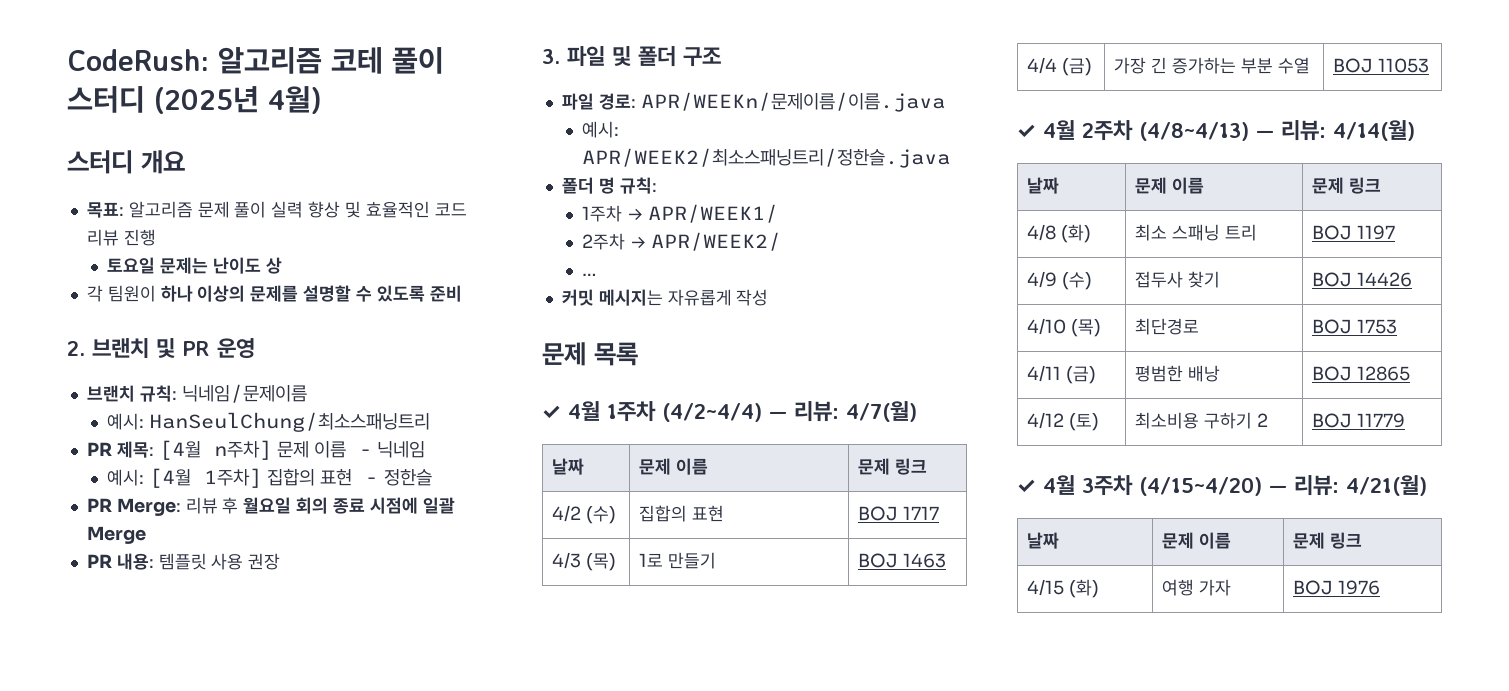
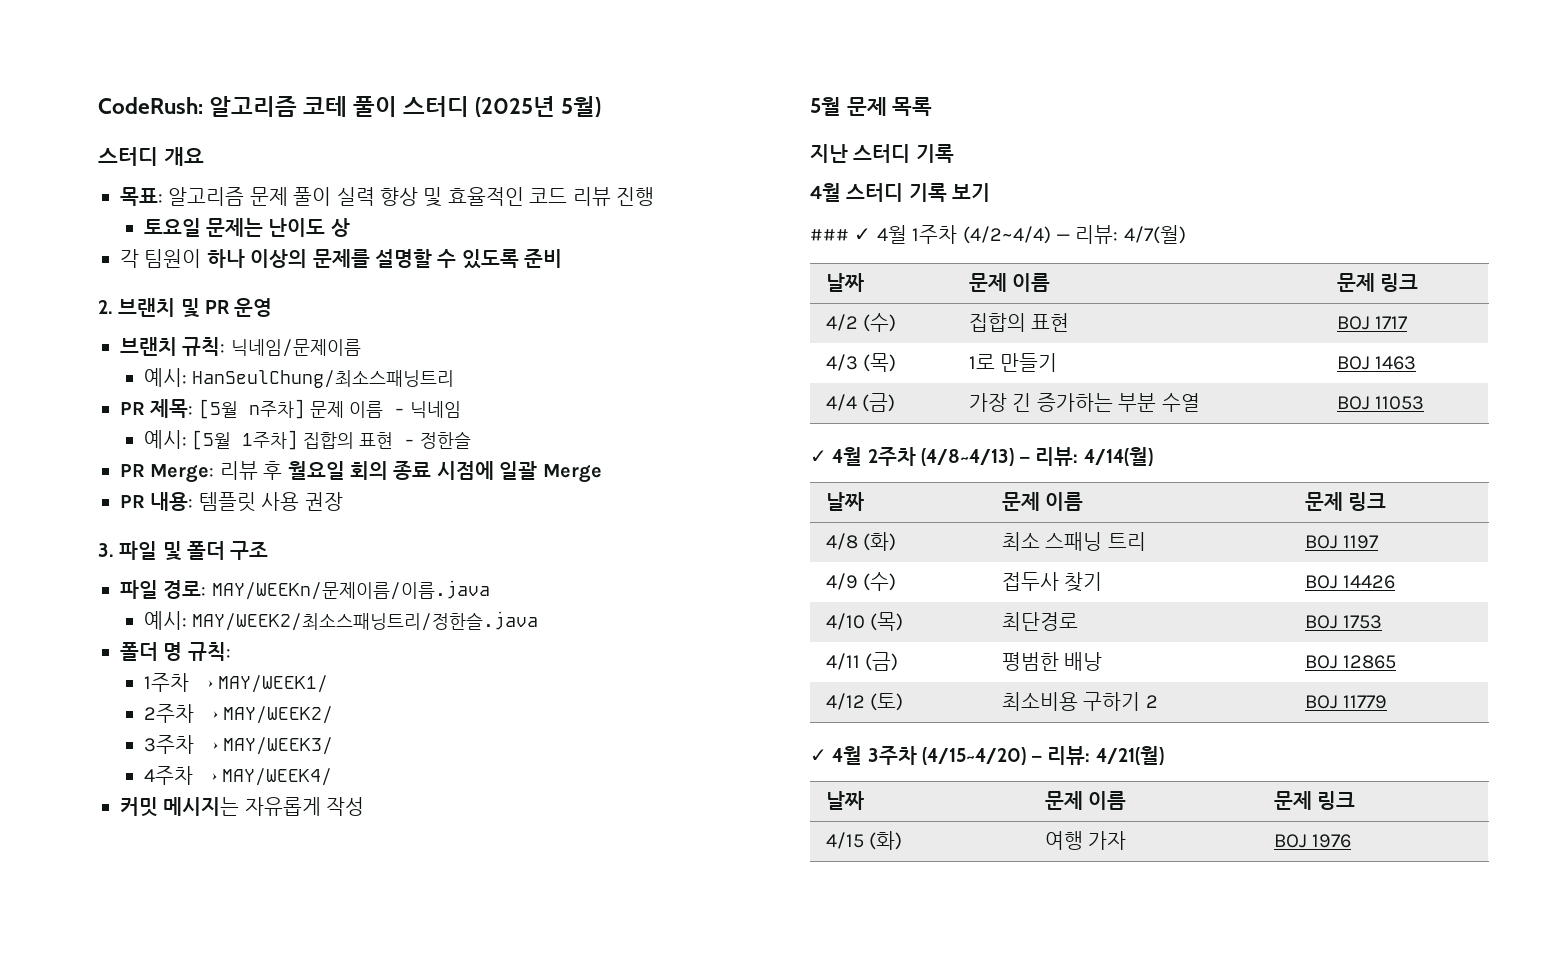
- CodeRush: 알고리즘 코테 풀이 스터디 (2025년 4월)
+ CodeRush: 알고리즘 코테 풀이 스터디 (2025년 5월)
- PR 제목: [4월 n주차] 문제 이름 - 닉네임
+ PR 제목: [5월 n주차] 문제 이름 - 닉네임
- 예시: [4월 1주차] 집합의 표현 - 정한슬
+ 예시: [5월 1주차] 집합의 표현 - 정한슬
- 파일 경로: APR/WEEKn/문제이름/이름.java
- 예시: APR/WEEK2/최소스패닝트리/정한슬.java
+ 파일 경로: MAY/WEEKn/문제이름/이름.java
+ 예시: MAY/WEEK2/최소스패닝트리/정한슬.java
- 1주차 → APR/WEEK1/
+ 1주차 → MAY/WEEK1/
- 2주차 → APR/WEEK2/
- …
+ 2주차 → MAY/WEEK2/
+ 3주차 → MAY/WEEK3/
+ 4주차 → MAY/WEEK4/
- 문제 목록
+ 5월 문제 목록
- ✓ 4월 1주차 (4/2~4/4) — 리뷰: 4/7(월)
+ 지난 스터디 기록
+ 4월 스터디 기록 보기
+ ### ✓ 4월 1주차 (4/2~4/4) — 리뷰: 4/7(월)

